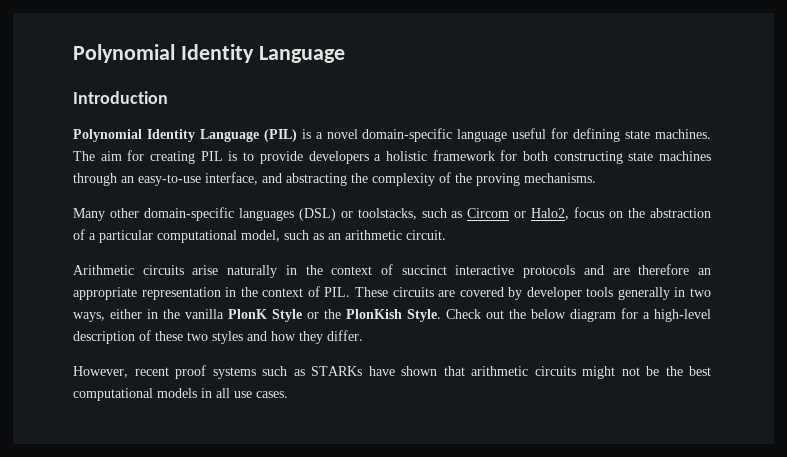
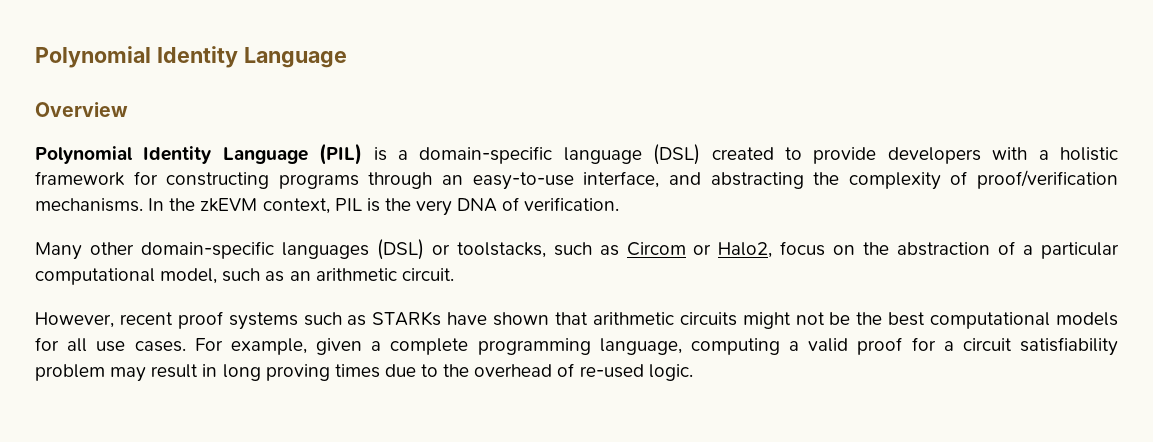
- Introduction
+ Overview
- Polynomial Identity Language (PIL) is a novel domain-specific language useful for defining state machines. The aim for creating PIL is to provide developers a holistic framework for both constructing state machines through an easy-to-use interface, and abstracting the complexity of the proving mechanisms.
+ Polynomial Identity Language (PIL) is a domain-specific language (DSL) created to provide developers with a holistic framework for constructing programs through an easy-to-use interface, and abstracting the complexity of proof/verification mechanisms. In the zkEVM context, PIL is the very DNA of verification.
- Arithmetic circuits arise naturally in the context of succinct interactive protocols and are therefore an appropriate representation in the context of PIL. These circuits are covered by developer tools generally in two ways, either in the vanilla PlonK Style or the PlonKish Style. Check out the below diagram for a high-level description of these two styles and how they differ.
- However, recent proof systems such as STARKs have shown that arithmetic circuits might not be the best computational models in all use cases.
+ However, recent proof systems such as STARKs have shown that arithmetic circuits might not be the best computational models for all use cases.
+ For example, given a complete programming language, computing a valid proof for a circuit satisfiability problem may result in long proving times due to the overhead of re-used logic.

